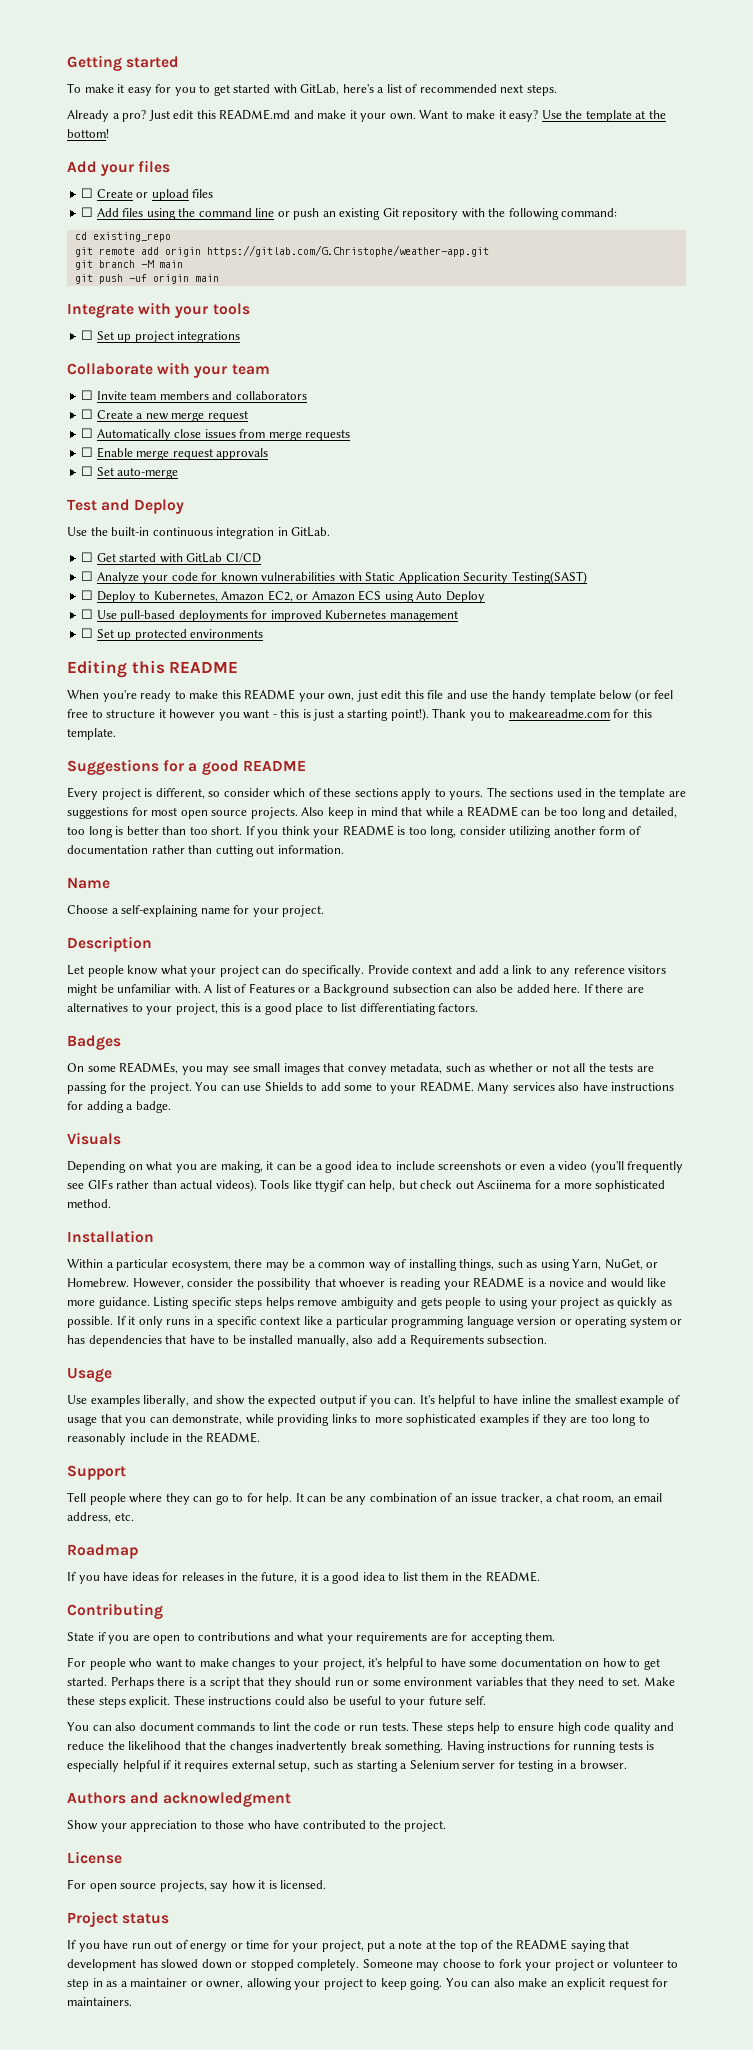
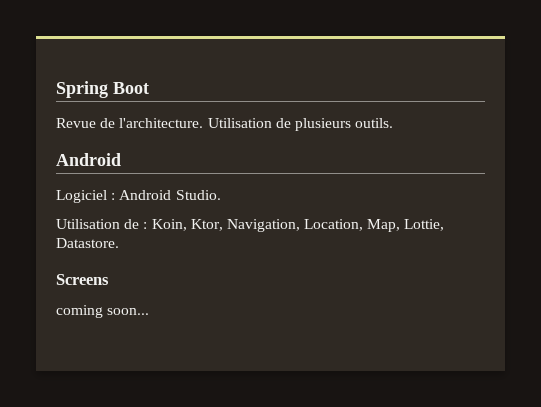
- Getting started
- To make it easy for you to get started with GitLab, here's a list of recommended next steps.
- Already a pro? Just edit this README.md and make it your own. Want to make it easy? Use the template at the bottom!
- Add your files
- ☐ Create or upload files
- ☐ Add files using the command line or push an existing Git repository with the following command:
- cd existing_repo
- git remote add origin https://gitlab.com/G.Christophe/weather-app.git
- git branch -M main
- git push -uf origin main
- Integrate with your tools
- ☐ Set up project integrations
- Collaborate with your team
- ☐ Invite team members and collaborators
- ☐ Create a new merge request
- ☐ Automatically close issues from merge requests
- ☐ Enable merge request approvals
- ☐ Set auto-merge
- Test and Deploy
- Use the built-in continuous integration in GitLab.
- ☐ Get started with GitLab CI/CD
- ☐ Analyze your code for known vulnerabilities with Static Application Security Testing(SAST)
- ☐ Deploy to Kubernetes, Amazon EC2, or Amazon ECS using Auto Deploy
- ☐ Use pull-based deployments for improved Kubernetes management
- ☐ Set up protected environments
- Editing this README
- When you're ready to make this README your own, just edit this file and use the handy template below (or feel free to structure it however you want - this is just a starting point!). Thank you to makeareadme.com for this template.
- Suggestions for a good README
- Every project is different, so consider which of these sections apply to yours. The sections used in the template are suggestions for most open source projects. Also keep in mind that while a README can be too long and detailed, too long is better than too short. If you think your README is too long, consider utilizing another form of documentation rather than cutting out information.
- Name
- Choose a self-explaining name for your project.
- Description
- Let people know what your project can do specifically. Provide context and add a link to any reference visitors might be unfamiliar with. A list of Features or a Background subsection can also be added here. If there are alternatives to your project, this is a good place to list differentiating factors.
- Badges
- On some READMEs, you may see small images that convey metadata, such as whether or not all the tests are passing for the project. You can use Shields to add some to your README. Many services also have instructions for adding a badge.
- Visuals
- Depending on what you are making, it can be a good idea to include screenshots or even a video (you'll frequently see GIFs rather than actual videos). Tools like ttygif can help, but check out Asciinema for a more sophisticated method.
- Installation
- Within a particular ecosystem, there may be a common way of installing things, such as using Yarn, NuGet, or Homebrew. However, consider the possibility that whoever is reading your README is a novice and would like more guidance. Listing specific steps helps remove ambiguity and gets people to using your project as quickly as possible. If it only runs in a specific context like a particular programming language version or operating system or has dependencies that have to be installed manually, also add a Requirements subsection.
- Usage
- Use examples liberally, and show the expected output if you can. It's helpful to have inline the smallest example of usage that you can demonstrate, while providing links to more sophisticated examples if they are too long to reasonably include in the README.
- Support
- Tell people where they can go to for help. It can be any combination of an issue tracker, a chat room, an email address, etc.
- Roadmap
- If you have ideas for releases in the future, it is a good idea to list them in the README.
- Contributing
- State if you are open to contributions and what your requirements are for accepting them.
- For people who want to make changes to your project, it's helpful to have some documentation on how to get started. Perhaps there is a script that they should run or some environment variables that they need to set. Make these steps explicit. These instructions could also be useful to your future self.
- You can also document commands to lint the code or run tests. These steps help to ensure high code quality and reduce the likelihood that the changes inadvertently break something. Having instructions for running tests is especially helpful if it requires external setup, such as starting a Selenium server for testing in a browser.
- Authors and acknowledgment
- Show your appreciation to those who have contributed to the project.
- License
- For open source projects, say how it is licensed.
- Project status
- If you have run out of energy or time for your project, put a note at the top of the README saying that development has slowed down or stopped completely. Someone may choose to fork your project or volunteer to step in as a maintainer or owner, allowing your project to keep going. You can also make an explicit request for maintainers.
+ Spring Boot
+ Revue de l'architecture. Utilisation de plusieurs outils.
+ Android
+ Logiciel : Android Studio.
+ Utilisation de : Koin, Ktor, Navigation, Location, Map, Lottie, Datastore.
+ Screens
+ coming soon...

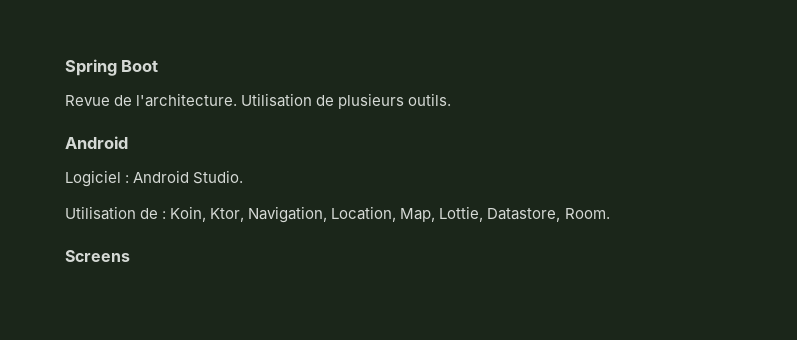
- Utilisation de : Koin, Ktor, Navigation, Location, Map, Lottie, Datastore.
+ Utilisation de : Koin, Ktor, Navigation, Location, Map, Lottie, Datastore, Room.
- coming soon...

